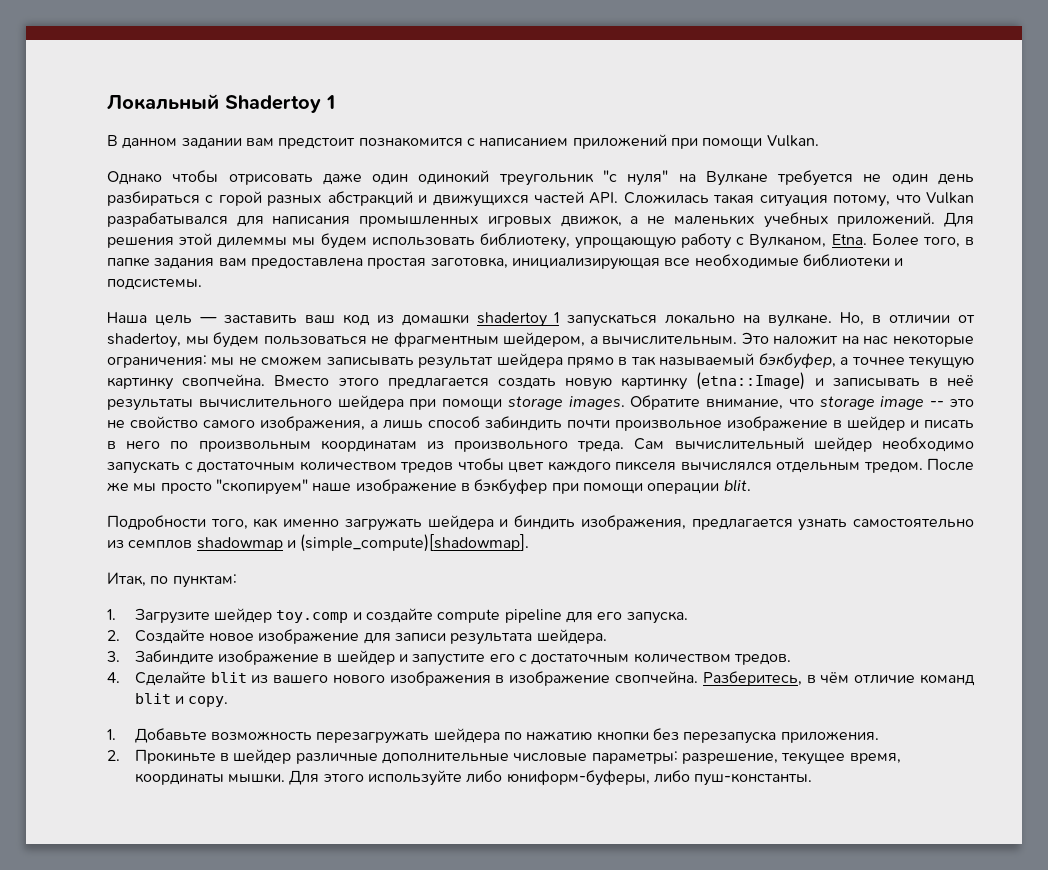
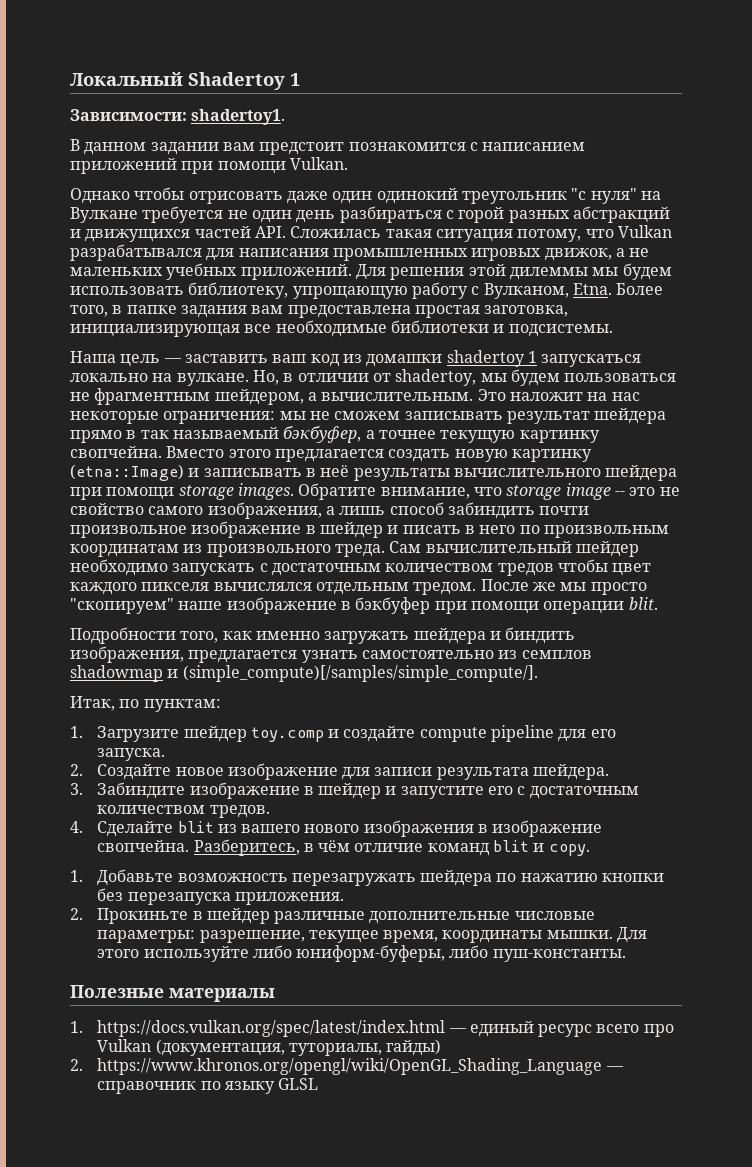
+ Зависимости: shadertoy1.
- Подробности того, как именно загружать шейдера и биндить изображения, предлагается узнать самостоятельно из семплов shadowmap и (simple_compute)[shadowmap].
+ Подробности того, как именно загружать шейдера и биндить изображения, предлагается узнать самостоятельно из семплов shadowmap и (simple_compute)[/samples/simple_compute/].
+ Полезные материалы
+ 1. https://docs.vulkan.org/spec/latest/index.html — единый ресурс всего про Vulkan (документация, туториалы, гайды)
+ 2. https://www.khronos.org/opengl/wiki/OpenGL_Shading_Language — справочник по языку GLSL

